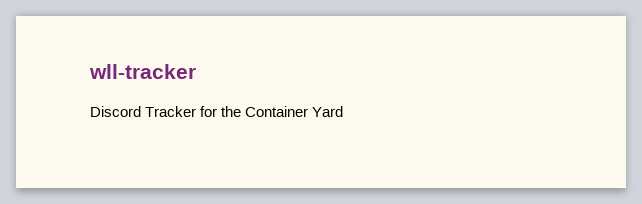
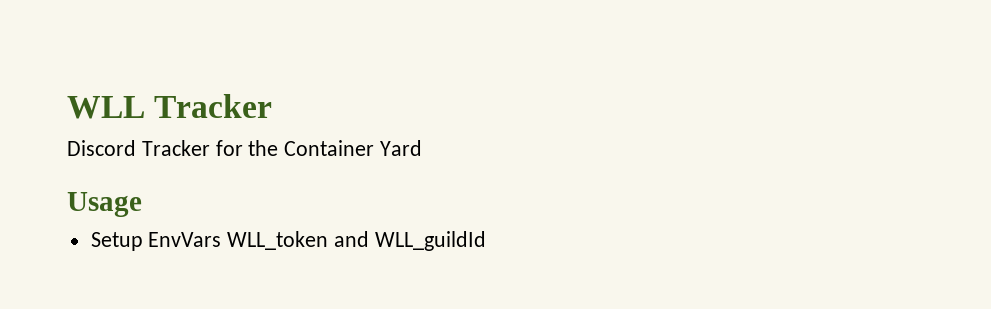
- wll-tracker
+ WLL Tracker
+ Usage
+ Setup EnvVars WLL_token and WLL_guildId

